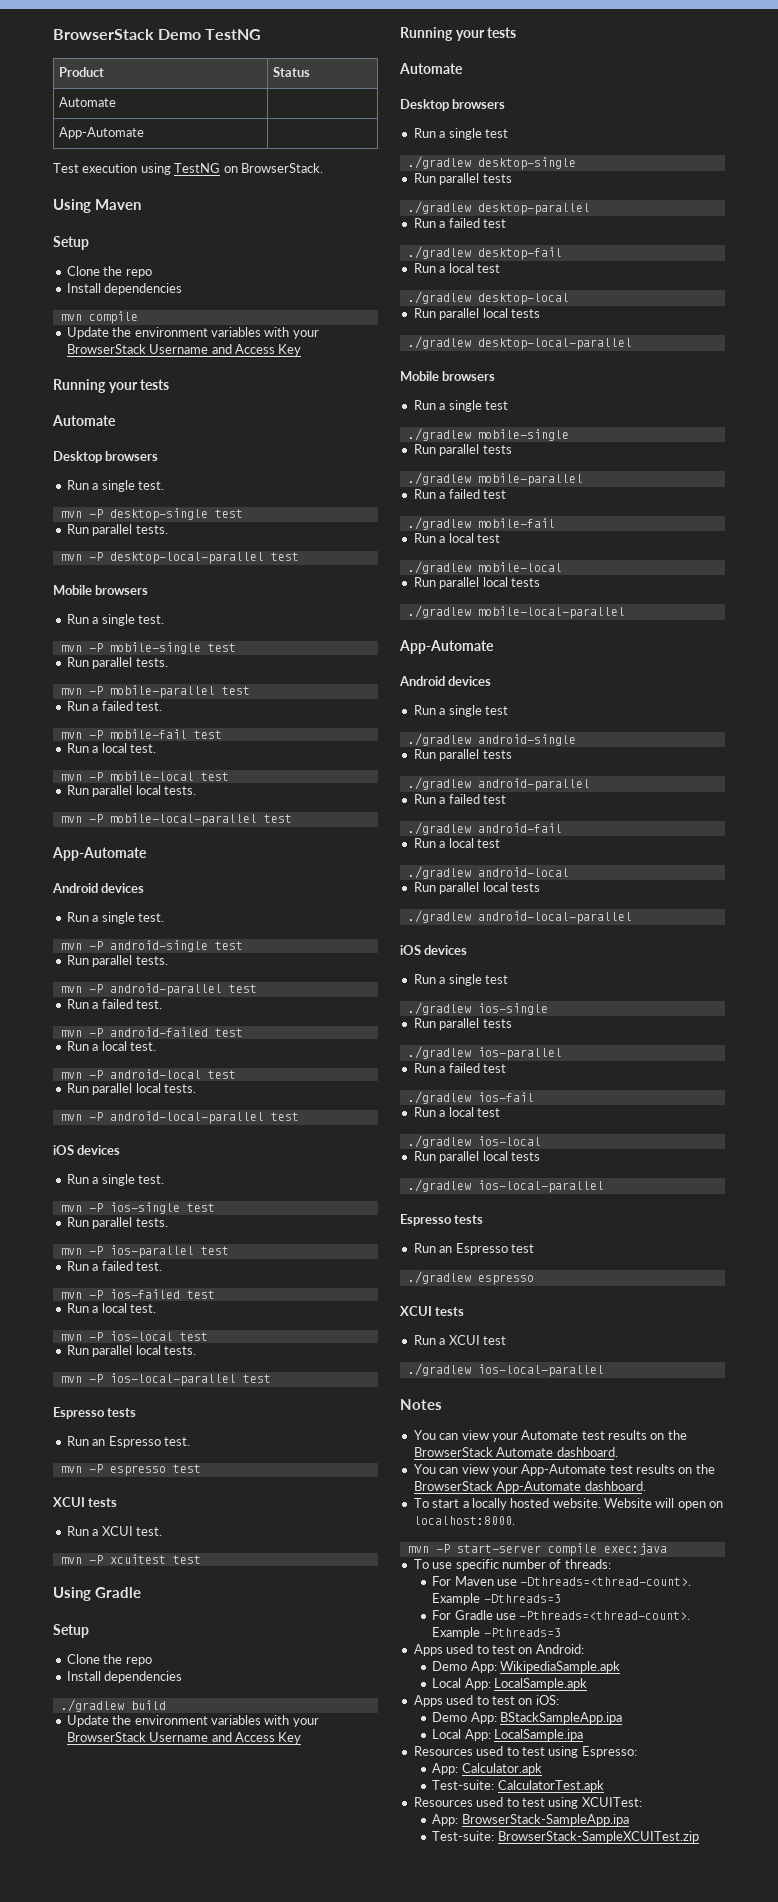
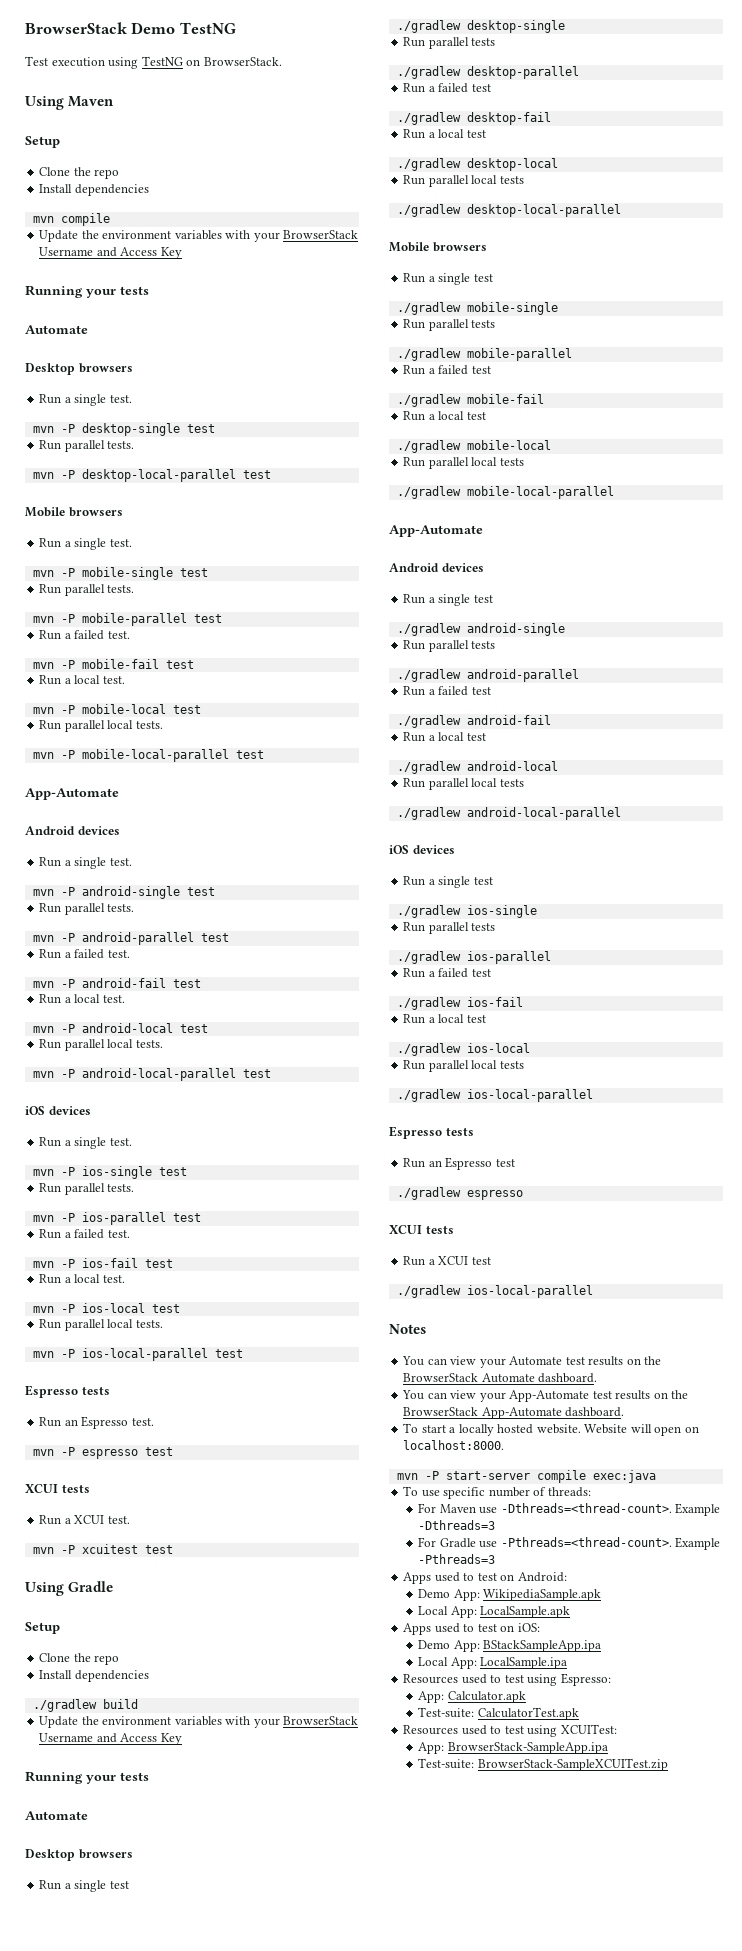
- Product | Status
- Automate |
- App-Automate |
- mvn -P android-failed test
+ mvn -P android-fail test
- mvn -P ios-failed test
+ mvn -P ios-fail test

